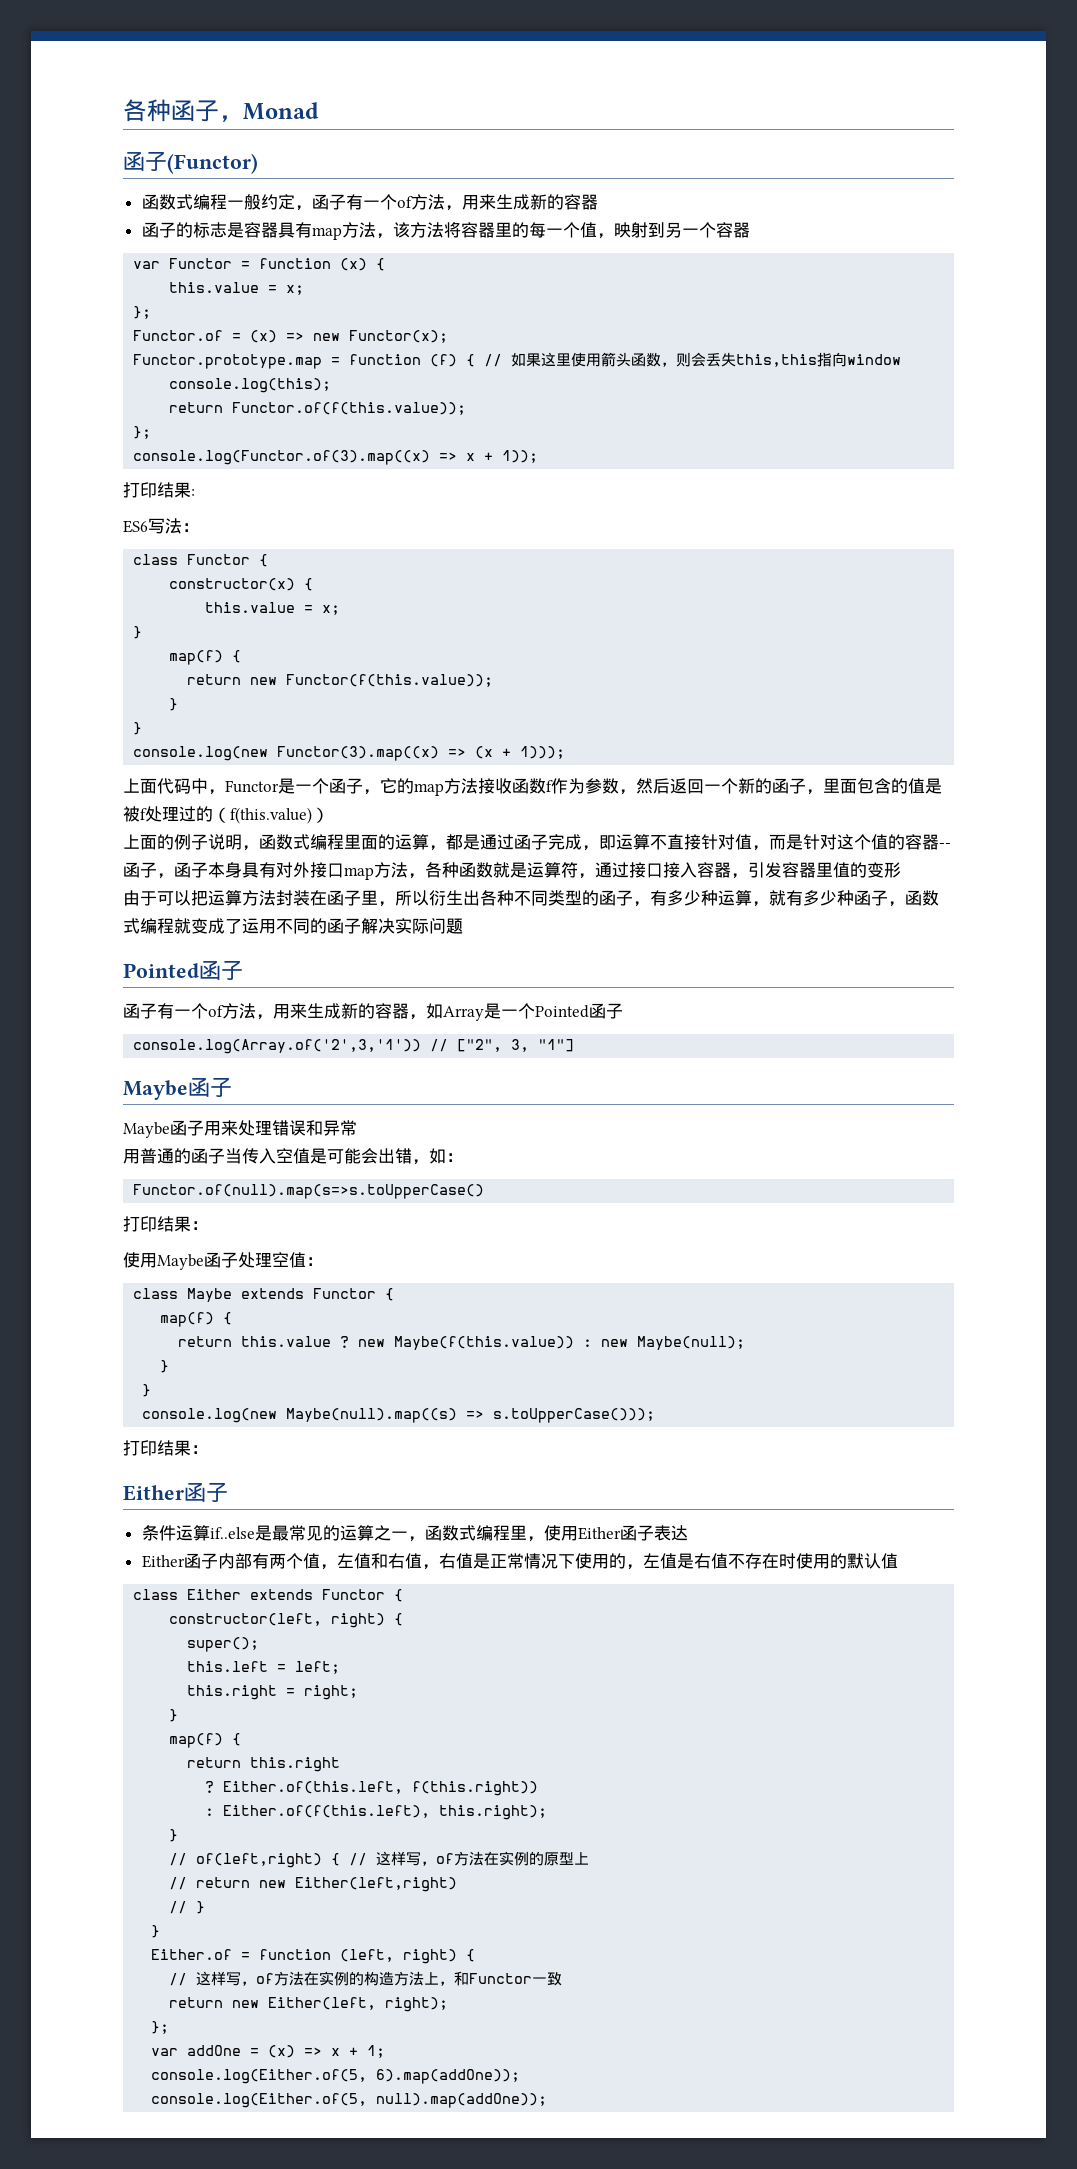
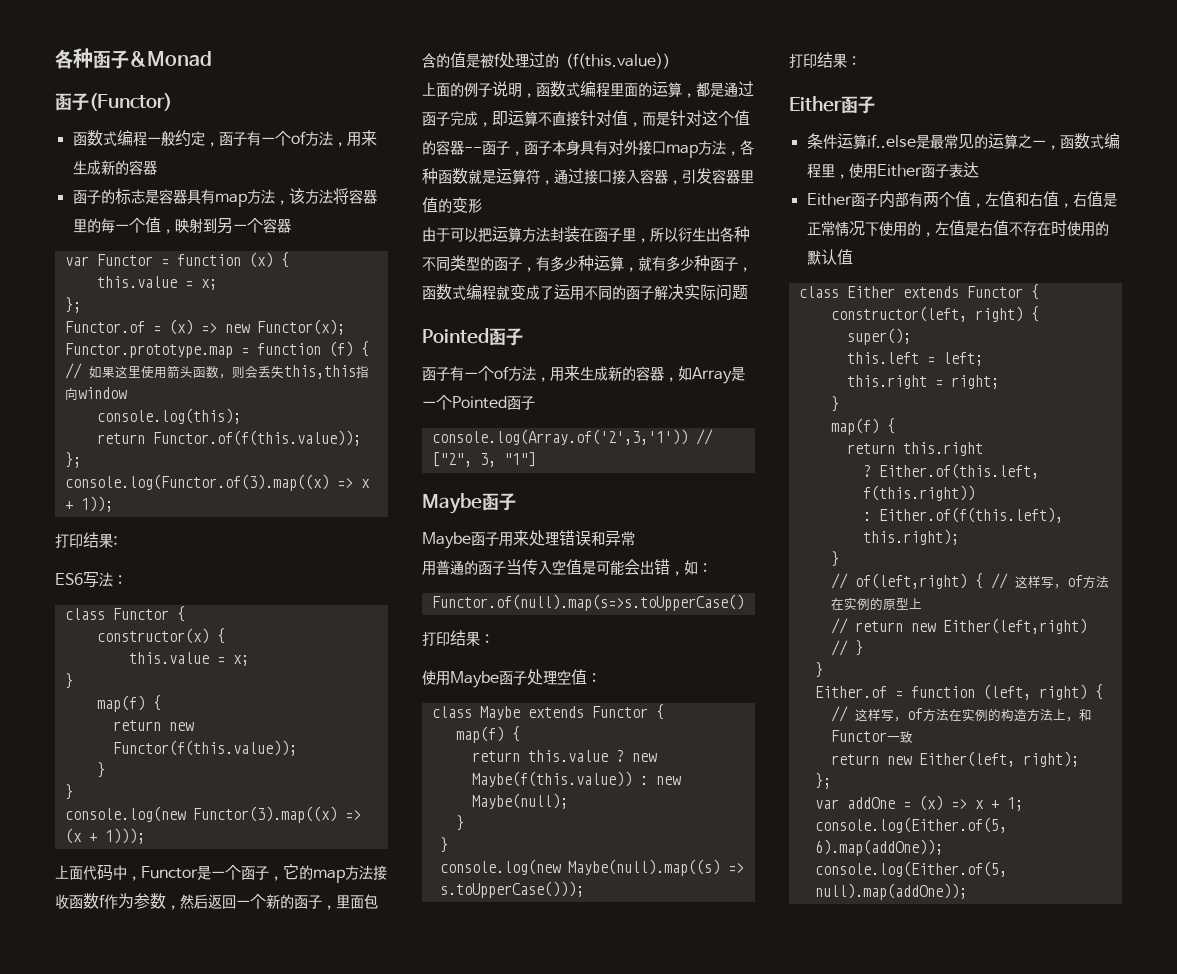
- 各种函子，Monad
+ 各种函子&Monad

